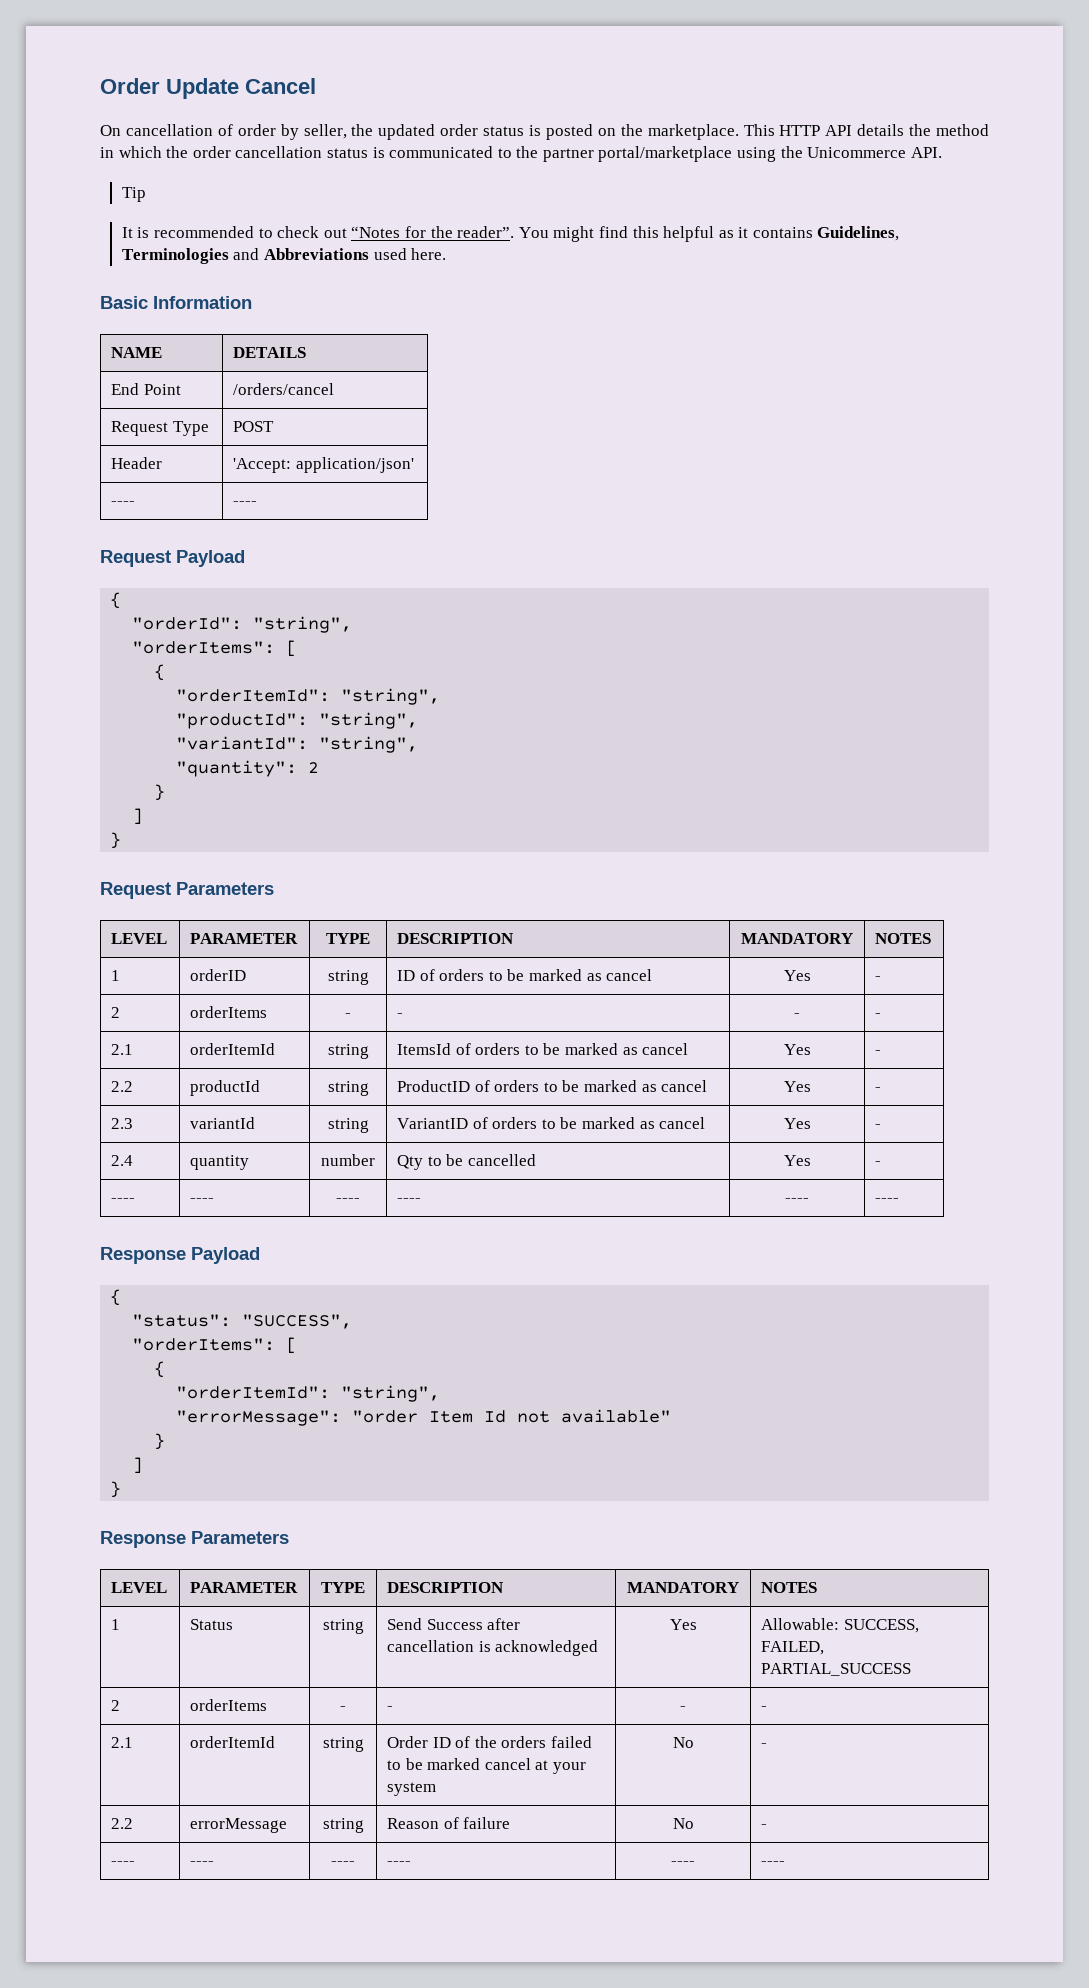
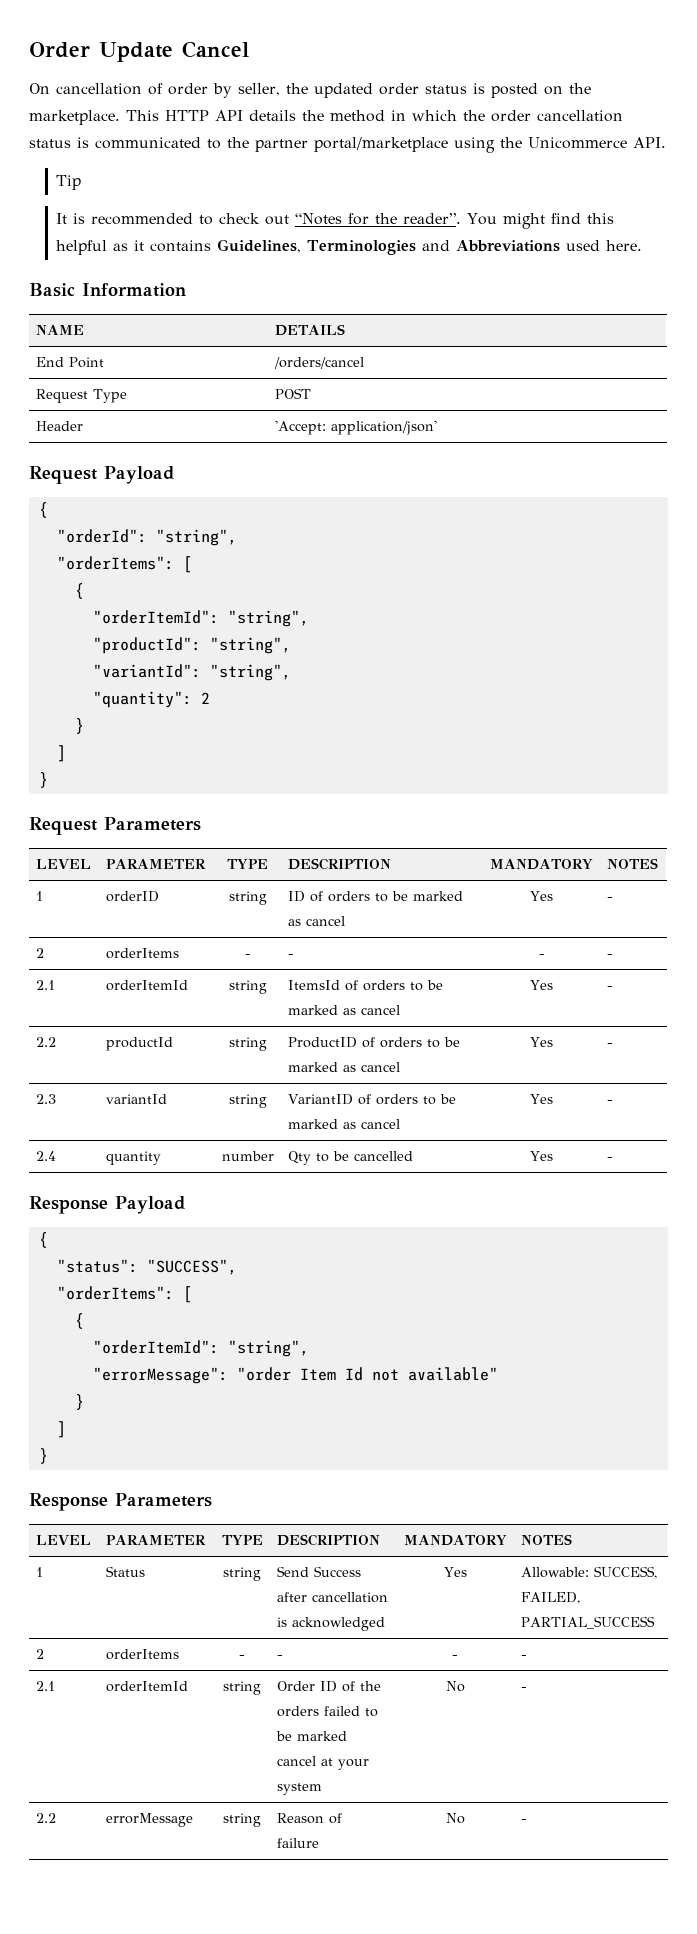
  Header | 'Accept: application/json'
- ---- | ----
  2.4 | quantity | number | Qty to be cancelled | Yes | -
- ---- | ---- | ---- | ---- | ---- | ----
  2.2 | errorMessage | string | Reason of failure | No | -
- ---- | ---- | ---- | ---- | ---- | ----

